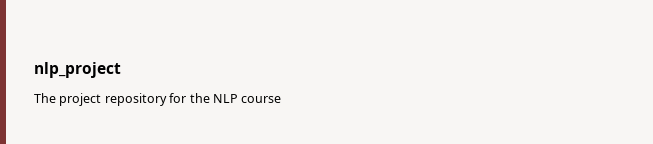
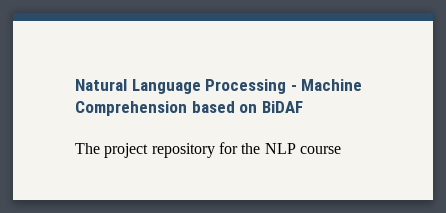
- nlp_project
+ Natural Language Processing - Machine Comprehension based on BiDAF

